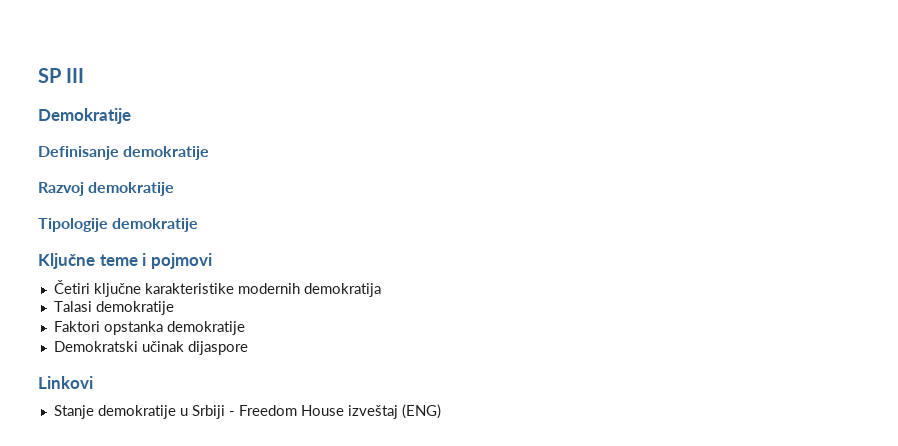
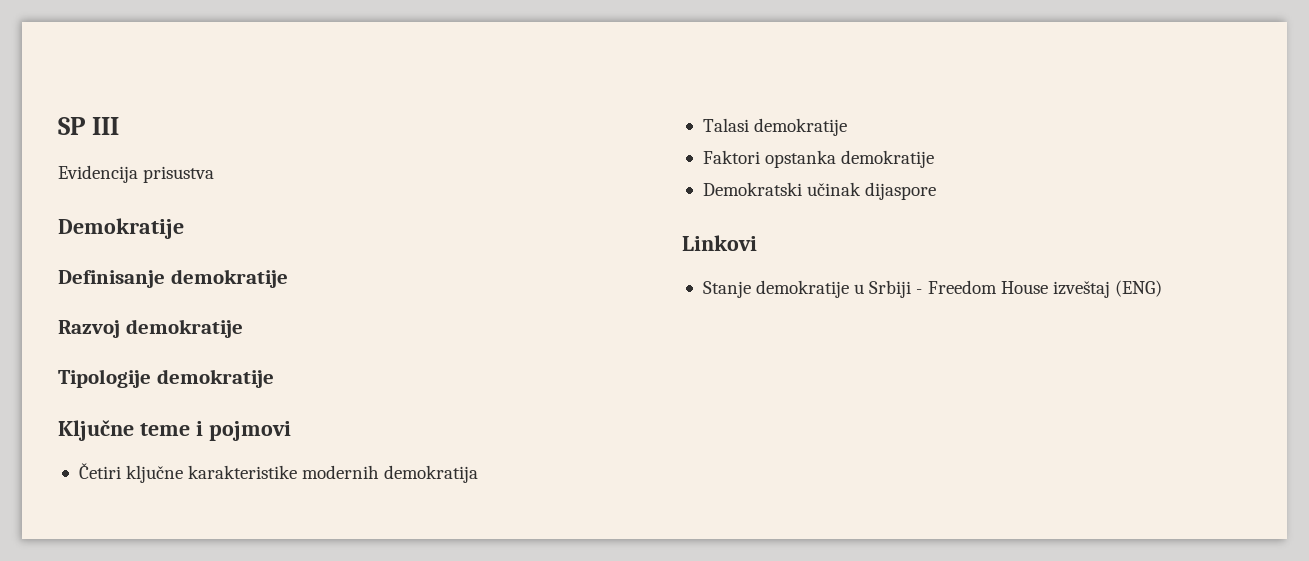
+ Evidencija prisustva

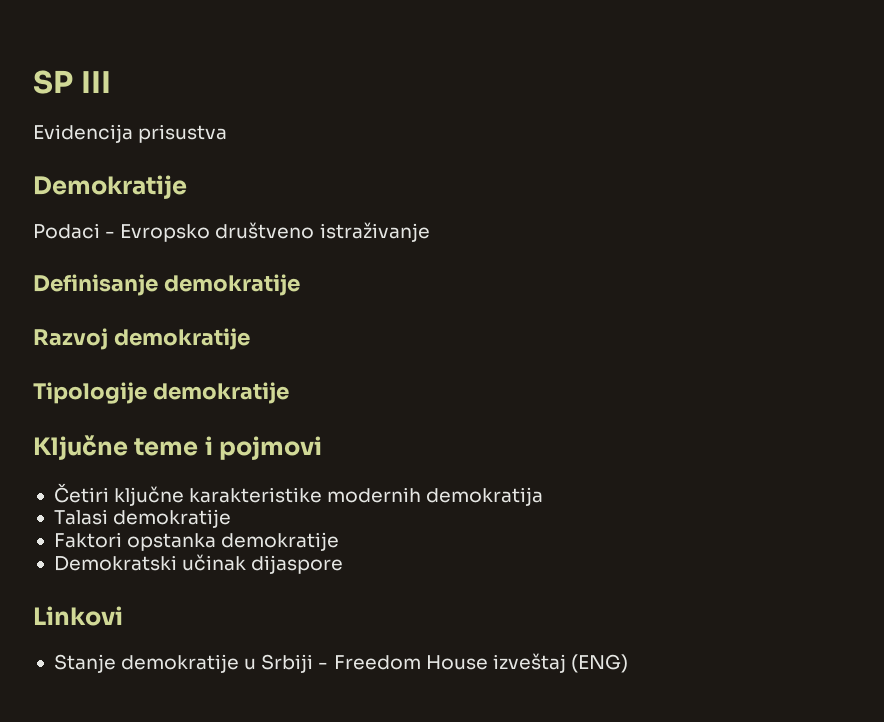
+ Podaci - Evropsko društveno istraživanje

